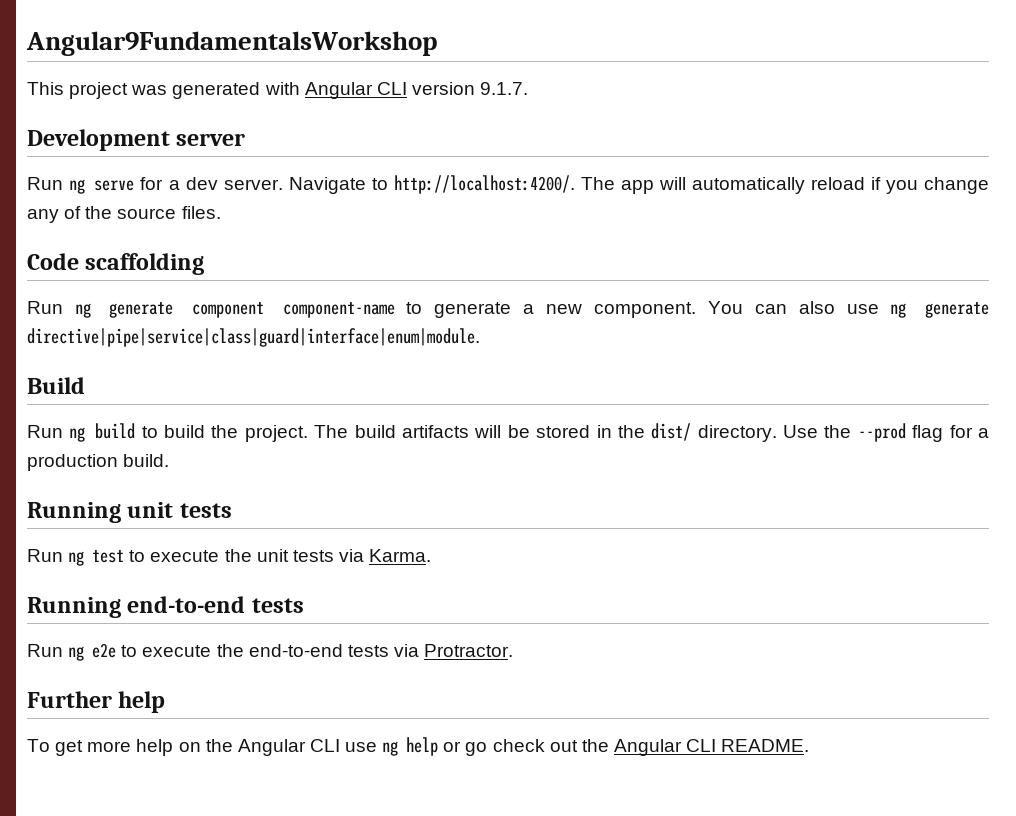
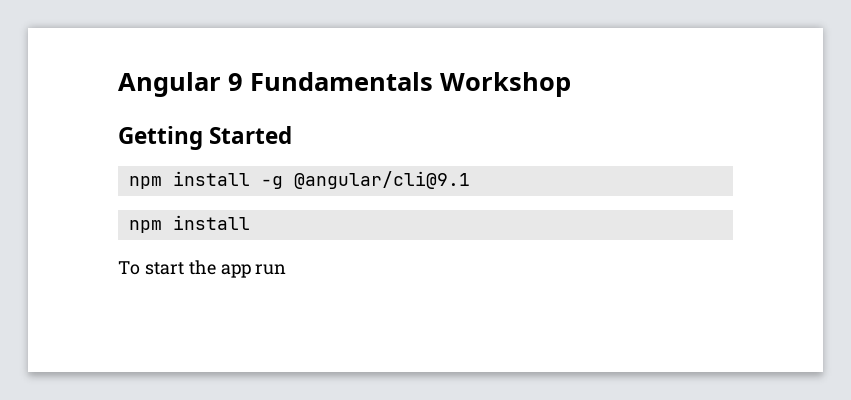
- Angular9FundamentalsWorkshop
- This project was generated with Angular CLI version 9.1.7.
- Development server
- Run ng serve for a dev server. Navigate to http://localhost:4200/. The app will automatically reload if you change any of the source files.
- Code scaffolding
- Run ng generate component component-name to generate a new component. You can also use ng generate directive|pipe|service|class|guard|interface|enum|module.
- Build
- Run ng build to build the project. The build artifacts will be stored in the dist/ directory. Use the --prod flag for a production build.
- Running unit tests
- Run ng test to execute the unit tests via Karma.
- Running end-to-end tests
- Run ng e2e to execute the end-to-end tests via Protractor.
- Further help
- To get more help on the Angular CLI use ng help or go check out the Angular CLI README.
+ Angular 9 Fundamentals Workshop
+ Getting Started
+ npm install -g @angular/cli@9.1
+ npm install
+ To start the app run

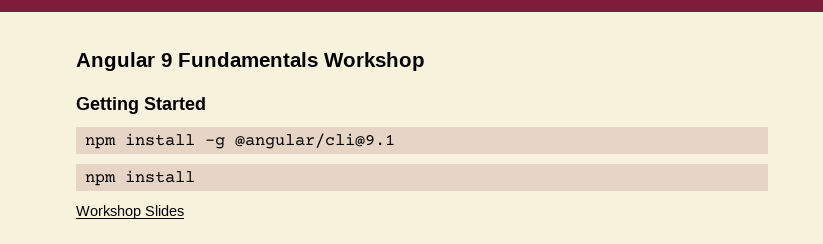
- To start the app run
+ Workshop Slides

